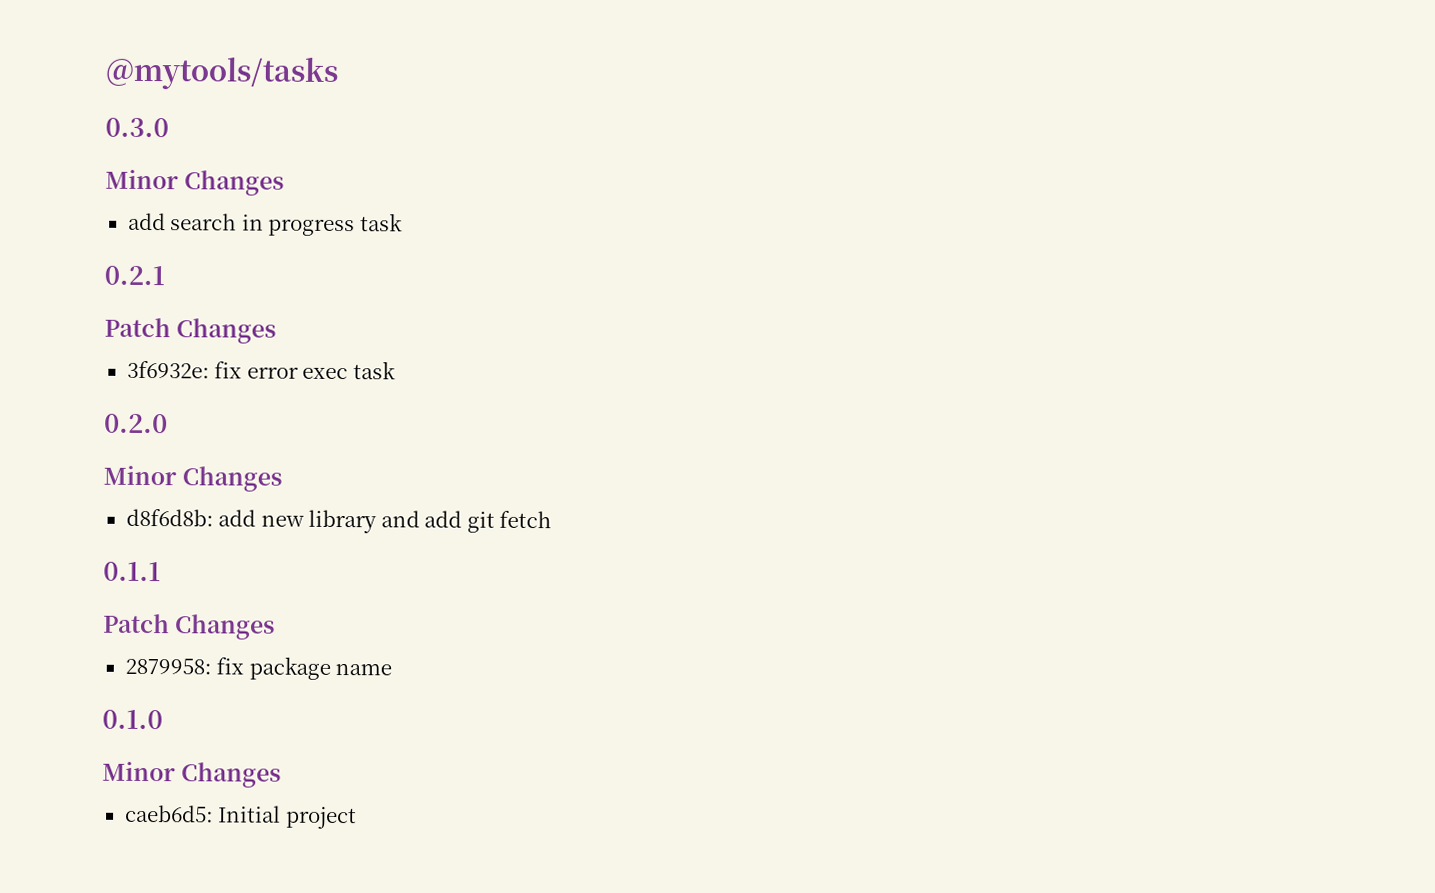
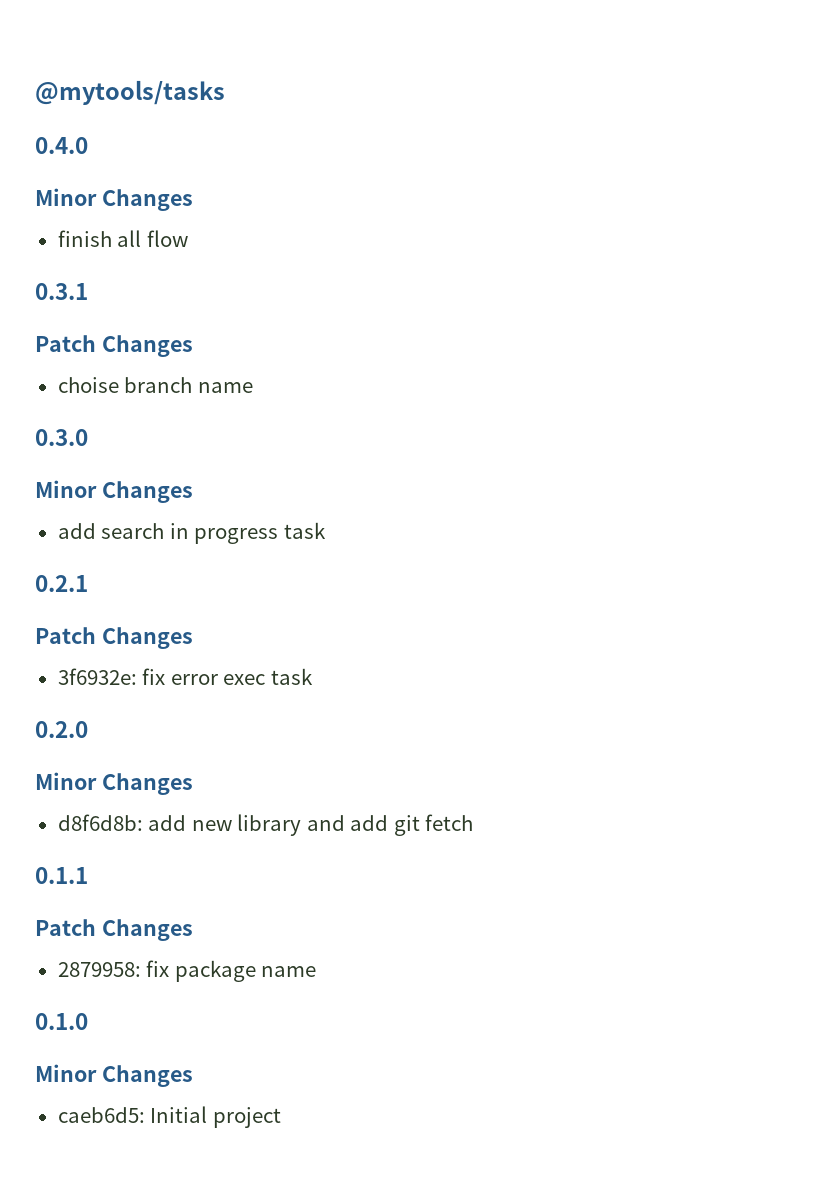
+ 0.4.0
+ Minor Changes
+ finish all flow
+ 0.3.1
+ Patch Changes
+ choise branch name

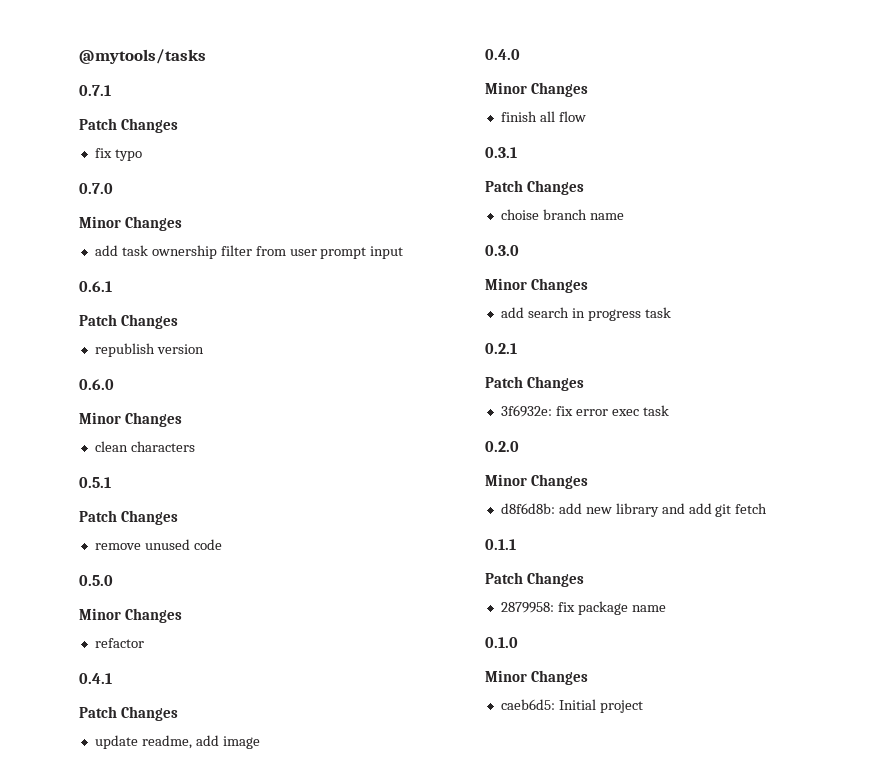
+ 0.7.1
+ Patch Changes
+ fix typo
+ 0.7.0
+ Minor Changes
+ add task ownership filter from user prompt input
+ 0.6.1
+ Patch Changes
+ republish version
+ 0.6.0
+ Minor Changes
+ clean characters
+ 0.5.1
+ Patch Changes
+ remove unused code
+ 0.5.0
+ Minor Changes
+ refactor
+ 0.4.1
+ Patch Changes
+ update readme, add image

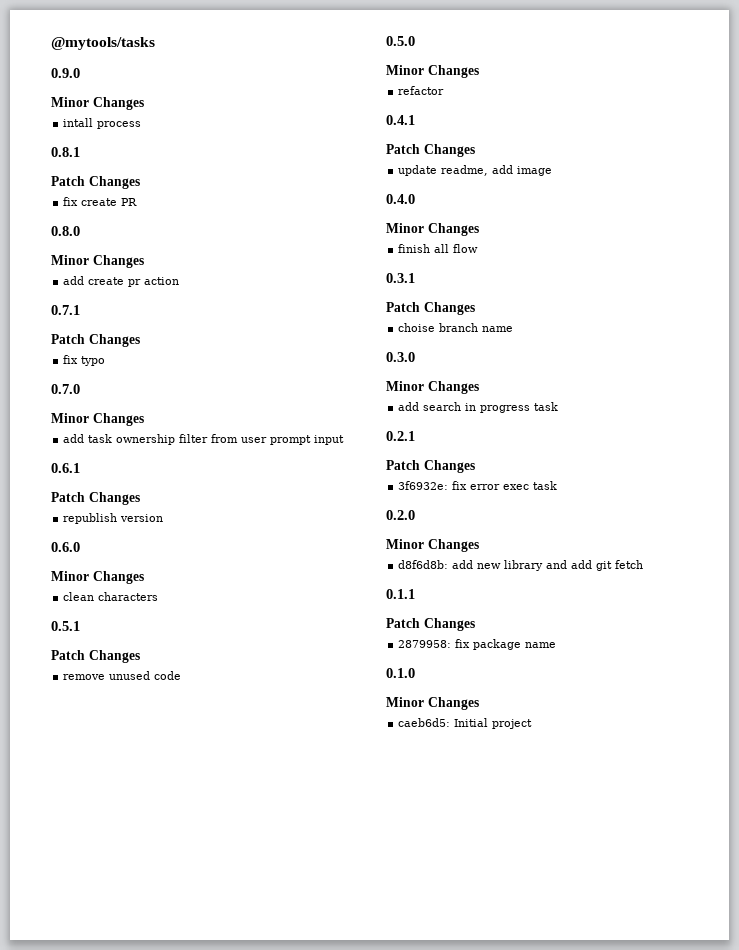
+ 0.9.0
+ Minor Changes
+ intall process
+ 0.8.1
+ Patch Changes
+ fix create PR
+ 0.8.0
+ Minor Changes
+ add create pr action

